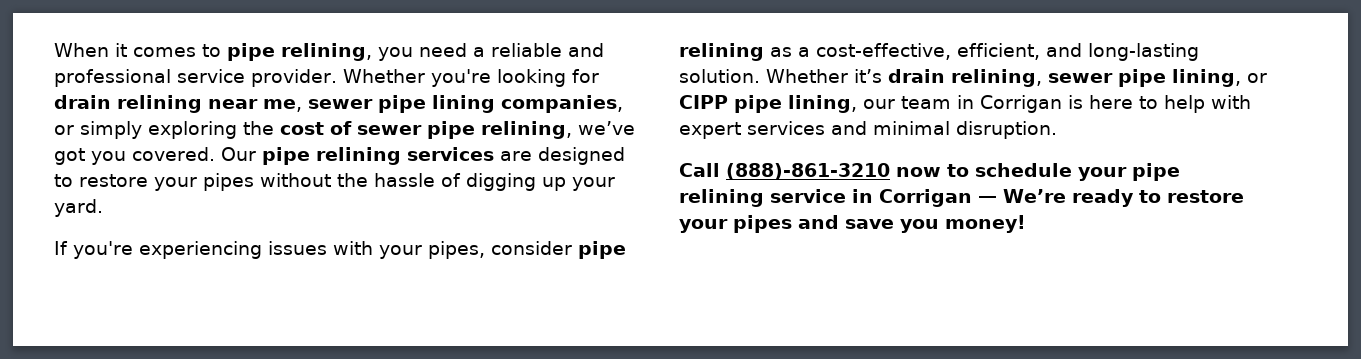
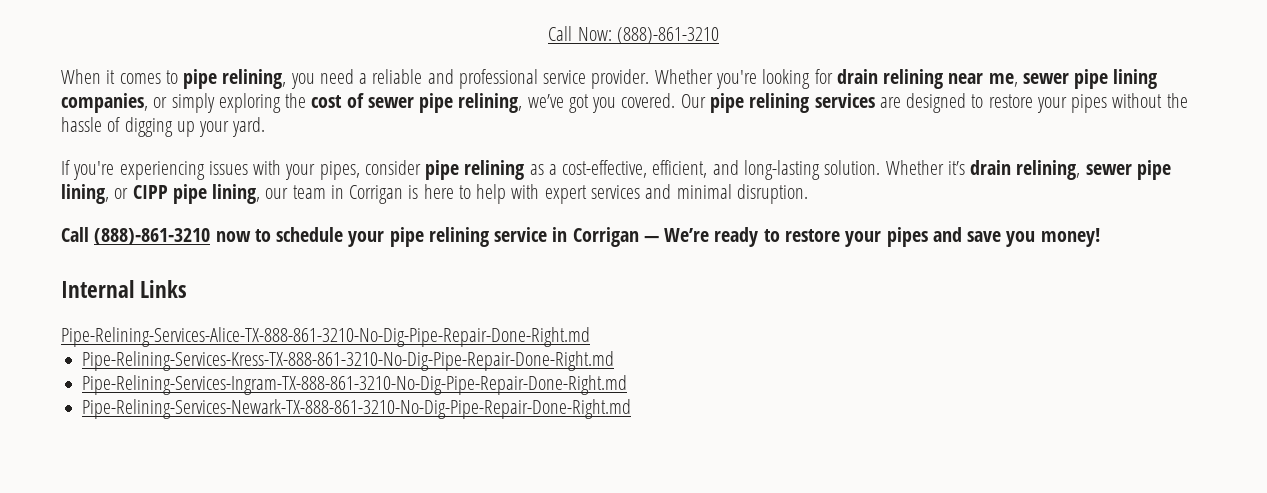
+ Call Now: (888)-861-3210
+ Internal Links
+ Pipe-Relining-Services-Alice-TX-888-861-3210-No-Dig-Pipe-Repair-Done-Right.md
+ Pipe-Relining-Services-Kress-TX-888-861-3210-No-Dig-Pipe-Repair-Done-Right.md
+ Pipe-Relining-Services-Ingram-TX-888-861-3210-No-Dig-Pipe-Repair-Done-Right.md
+ Pipe-Relining-Services-Newark-TX-888-861-3210-No-Dig-Pipe-Repair-Done-Right.md

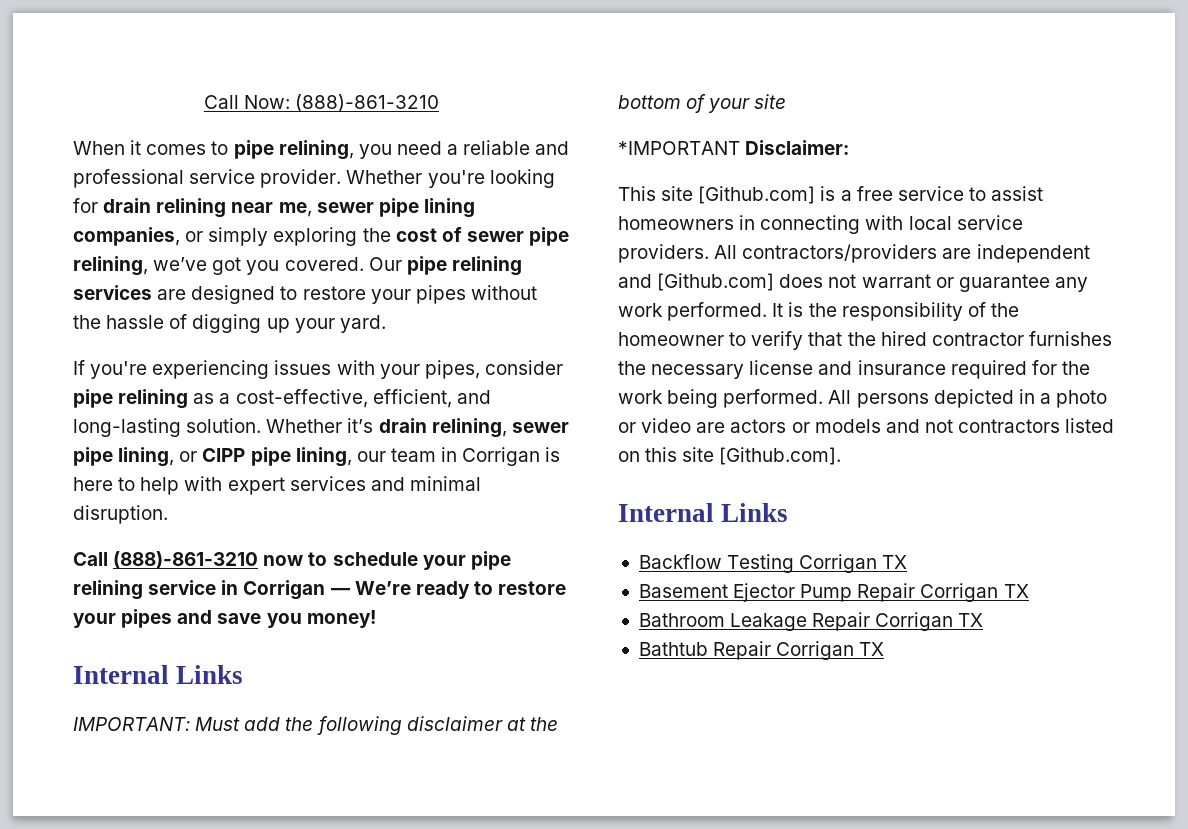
- Pipe-Relining-Services-Alice-TX-888-861-3210-No-Dig-Pipe-Repair-Done-Right.md
- Pipe-Relining-Services-Kress-TX-888-861-3210-No-Dig-Pipe-Repair-Done-Right.md
- Pipe-Relining-Services-Ingram-TX-888-861-3210-No-Dig-Pipe-Repair-Done-Right.md
- Pipe-Relining-Services-Newark-TX-888-861-3210-No-Dig-Pipe-Repair-Done-Right.md
+ IMPORTANT: Must add the following disclaimer at the bottom of your site
+ *IMPORTANT Disclaimer:
+ This site [Github.com] is a free service to assist homeowners in connecting with local service providers. All contractors/providers are independent and [Github.com] does not warrant or guarantee any work performed. It is the responsibility of the homeowner to verify that the hired contractor furnishes the necessary license and insurance required for the work being performed. All persons depicted in a photo or video are actors or models and not contractors listed on this site [Github.com].
+ Internal Links
+ Backflow Testing Corrigan TX
+ Basement Ejector Pump Repair Corrigan TX
+ Bathroom Leakage Repair Corrigan TX
+ Bathtub Repair Corrigan TX

